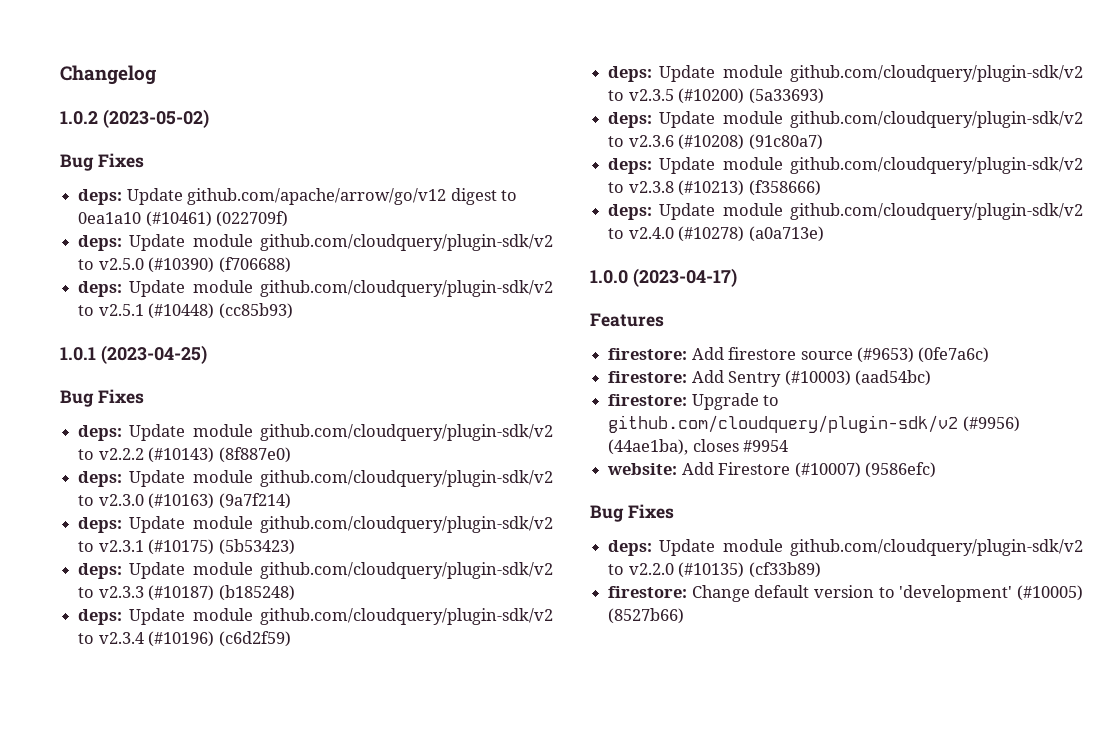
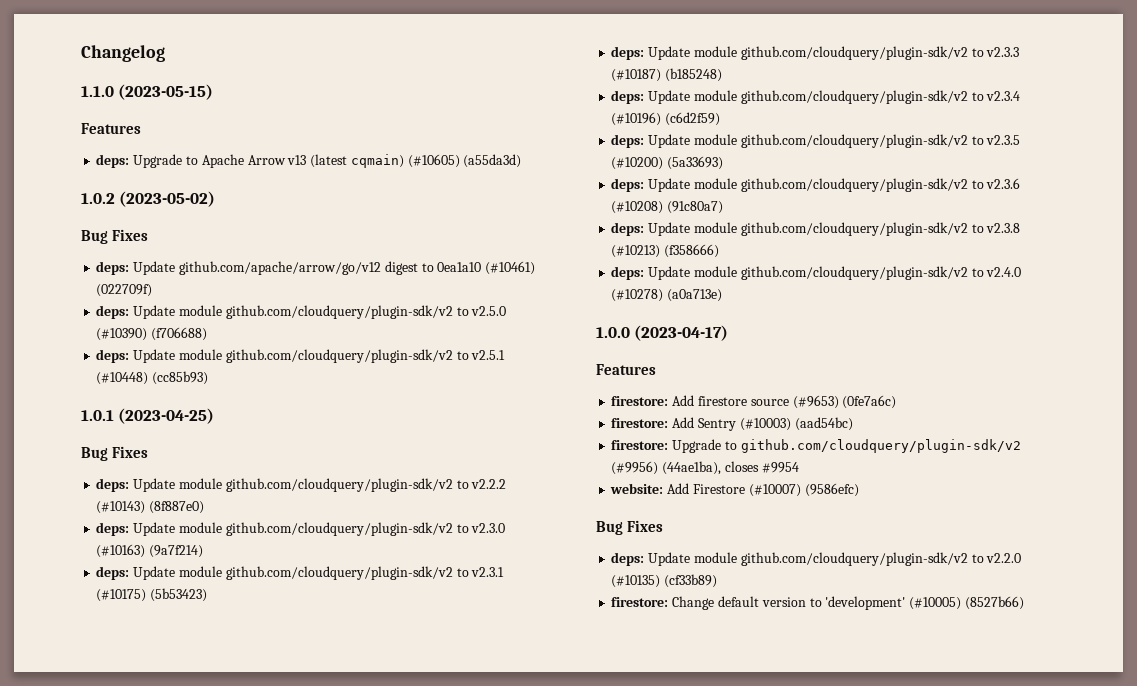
+ 1.1.0 (2023-05-15)
+ Features
+ deps: Upgrade to Apache Arrow v13 (latest cqmain) (#10605) (a55da3d)

